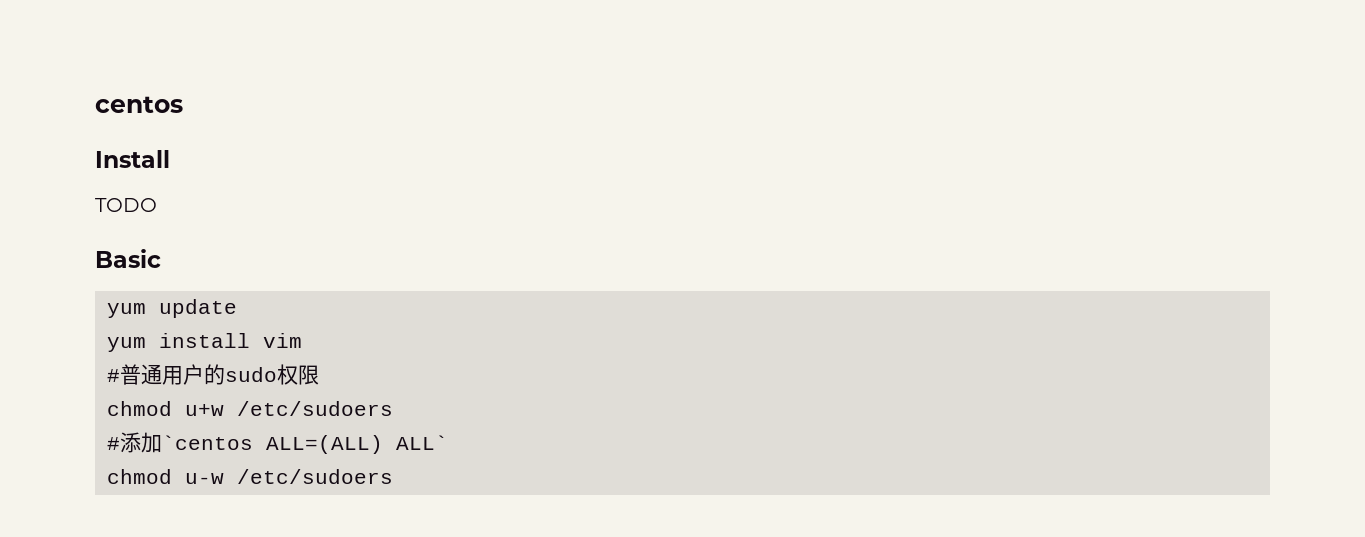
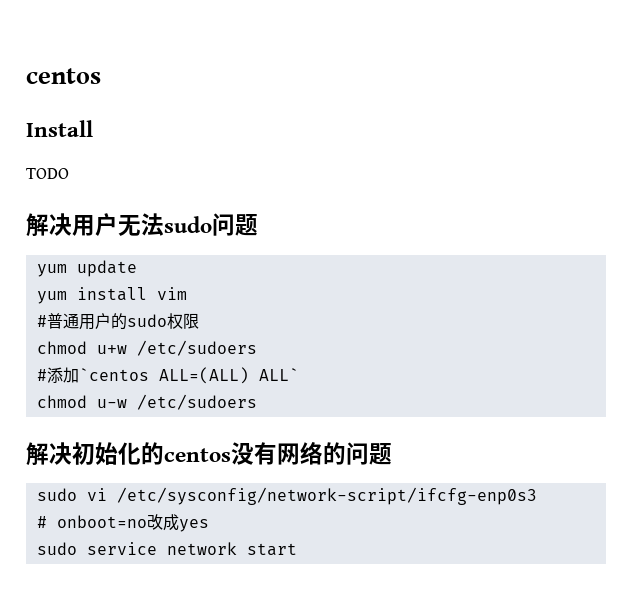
- Basic
+ 解决用户无法sudo问题
+ 解决初始化的centos没有网络的问题
+ sudo vi /etc/sysconfig/network-script/ifcfg-enp0s3
+ # onboot=no改成yes
+ sudo service network start

